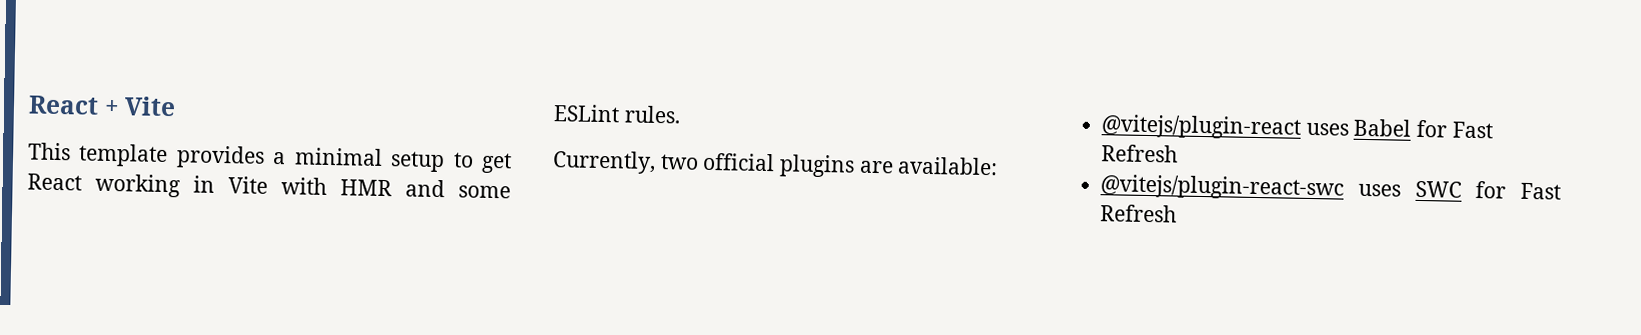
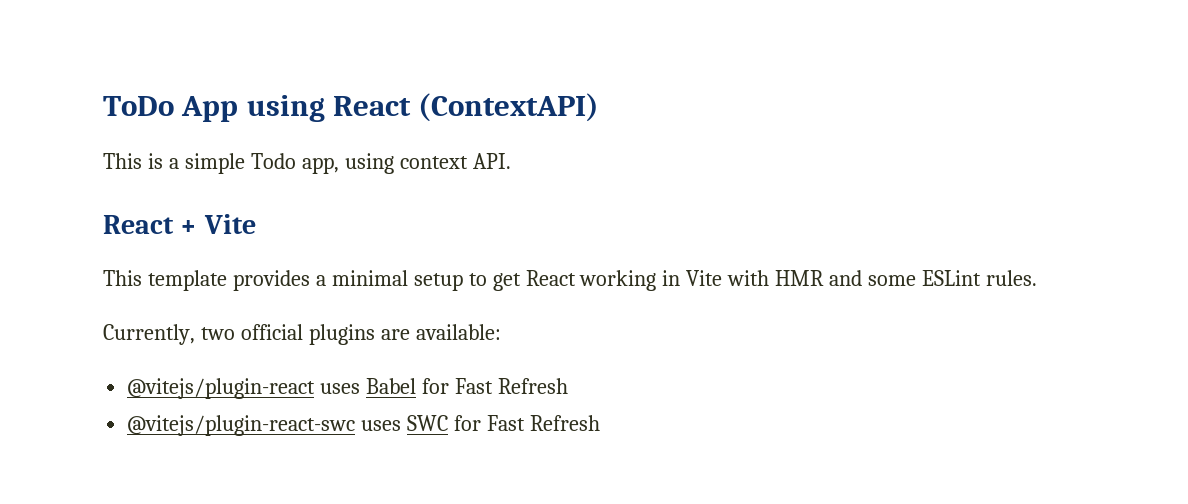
+ ToDo App using React (ContextAPI)
+ This is a simple Todo app, using context API.

